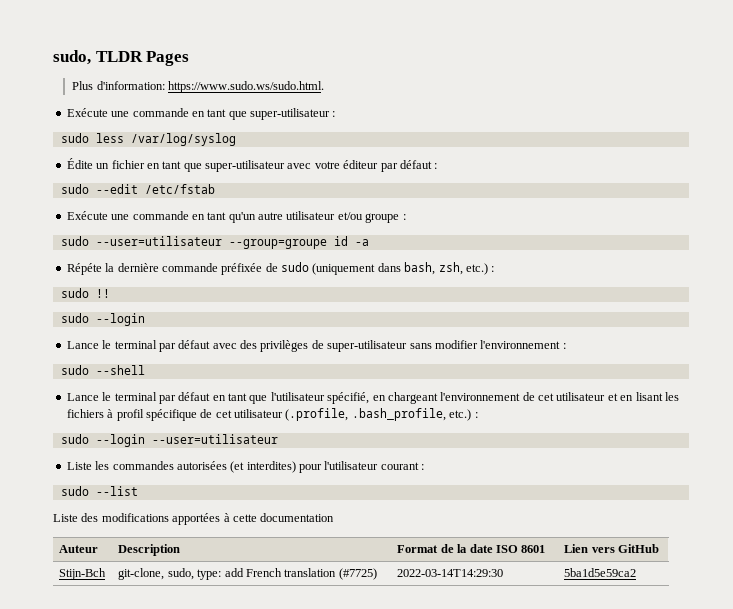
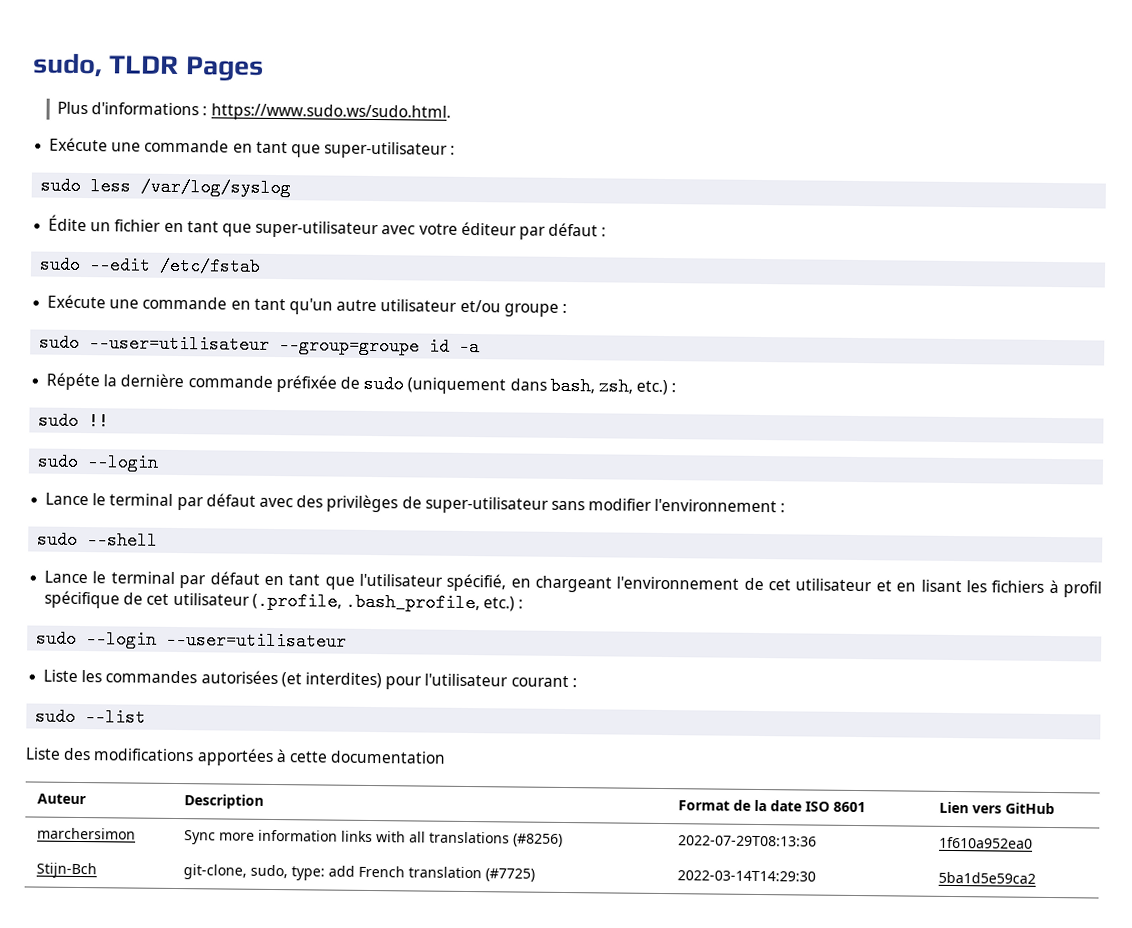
- Plus d'information: https://www.sudo.ws/sudo.html.
+ Plus d'informations : https://www.sudo.ws/sudo.html.
+ marchersimon | Sync more information links with all translations (#8256) | 2022-07-29T08:13:36 | 1f610a952ea0

